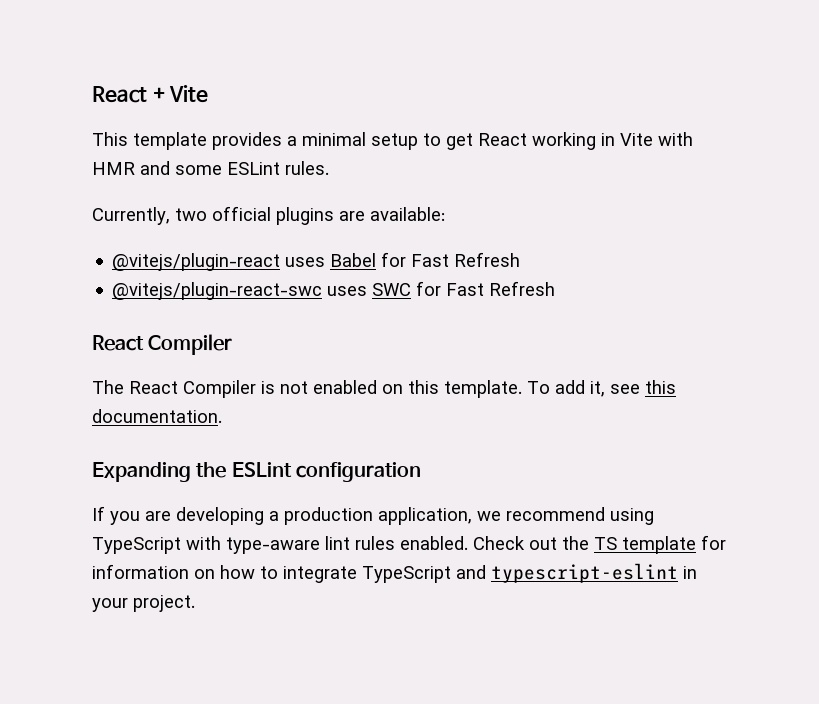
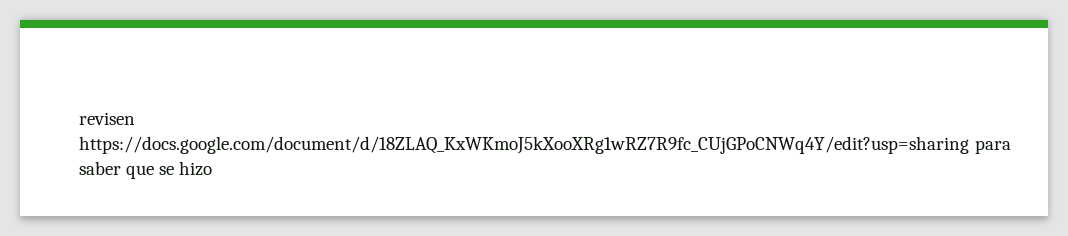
- React + Vite
- This template provides a minimal setup to get React working in Vite with HMR and some ESLint rules.
- Currently, two official plugins are available:
- @vitejs/plugin-react uses Babel for Fast Refresh
- @vitejs/plugin-react-swc uses SWC for Fast Refresh
- React Compiler
- The React Compiler is not enabled on this template. To add it, see this documentation.
- Expanding the ESLint configuration
- If you are developing a production application, we recommend using TypeScript with type-aware lint rules enabled. Check out the TS template for information on how to integrate TypeScript and typescript-eslint in your project.
+ revisen https://docs.google.com/document/d/18ZLAQ_KxWKmoJ5kXooXRg1wRZ7R9fc_CUjGPoCNWq4Y/edit?usp=sharing para saber que se hizo

